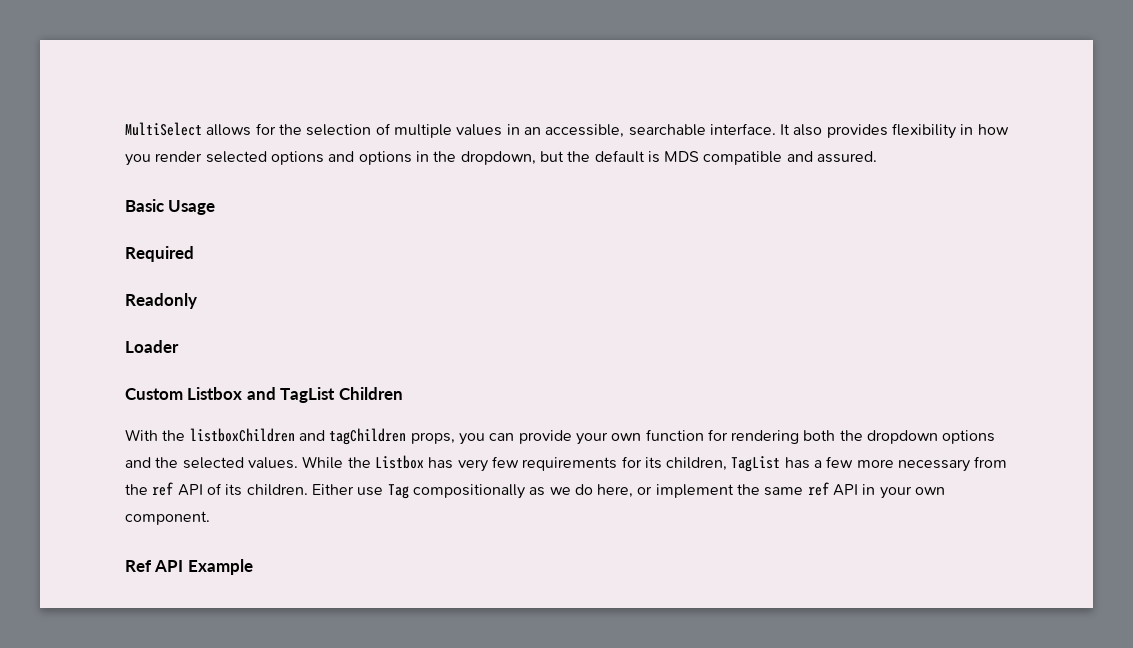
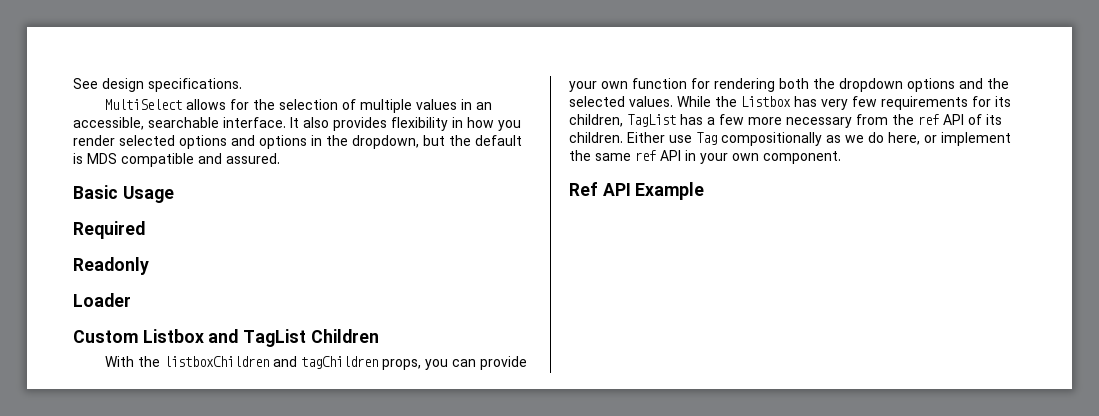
+ See design specifications.

